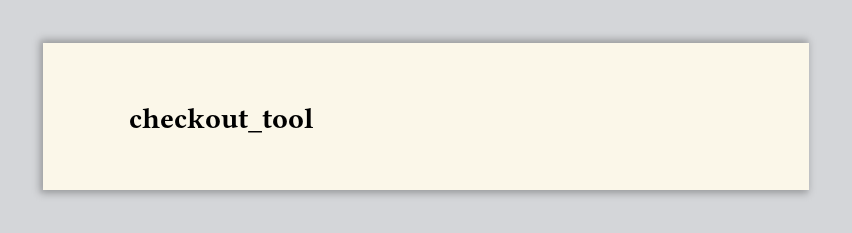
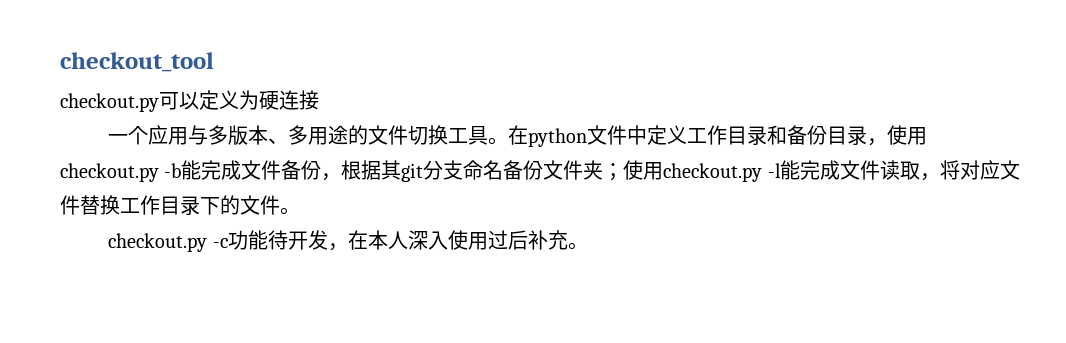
+ checkout.py可以定义为硬连接
+ 一个应用与多版本、多用途的文件切换工具。在python文件中定义工作目录和备份目录，使用checkout.py -b能完成文件备份，根据其git分支命名备份文件夹；使用checkout.py -l能完成文件读取，将对应文件替换工作目录下的文件。
+ checkout.py -c功能待开发，在本人深入使用过后补充。

